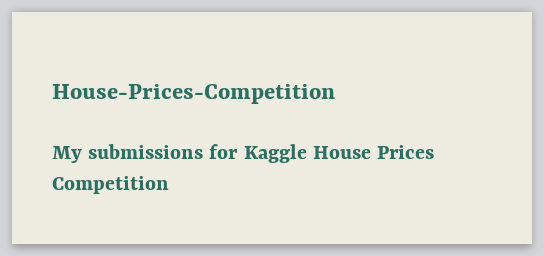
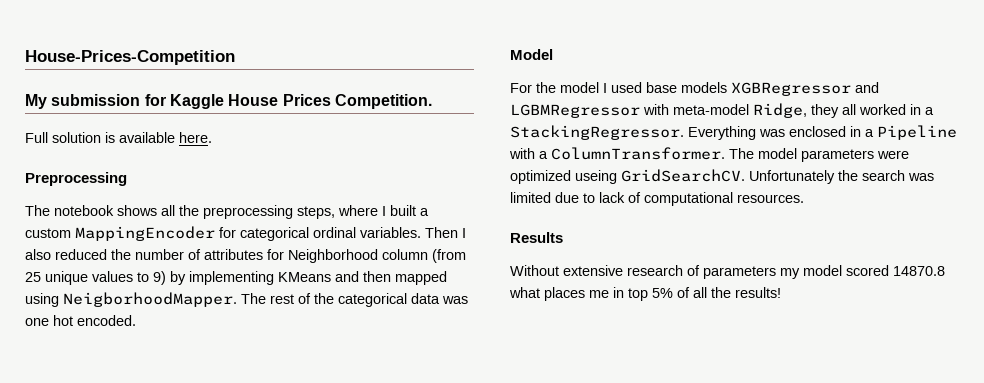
- My submissions for Kaggle House Prices Competition
+ My submission for Kaggle House Prices Competition.
+ Full solution is available here.
+ Preprocessing
+ The notebook shows all the preprocessing steps, where I built a custom MappingEncoder for categorical ordinal variables. Then I also reduced the number of attributes for Neighborhood column (from 25 unique values to 9) by implementing KMeans and then mapped using NeigborhoodMapper. The rest of the categorical data was one hot encoded.
+ Model
+ For the model I used base models XGBRegressor and LGBMRegressor with meta-model Ridge, they all worked in a StackingRegressor. Everything was enclosed in a Pipeline with a ColumnTransformer. The model parameters were optimized useing GridSearchCV. Unfortunately the search was limited due to lack of computational resources.
+ Results
+ Without extensive research of parameters my model scored 14870.8 what places me in top 5% of all the results!

